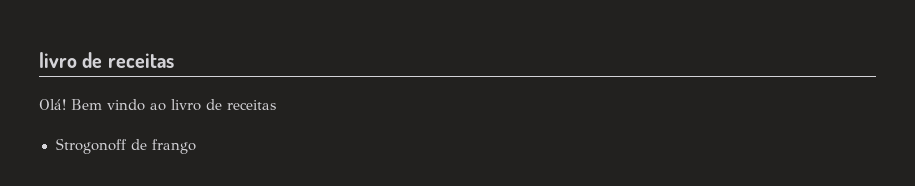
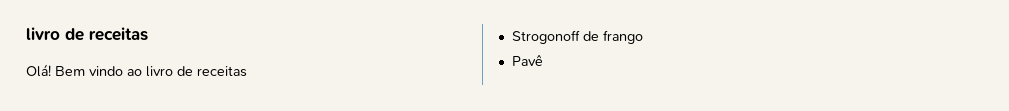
+ Pavê

